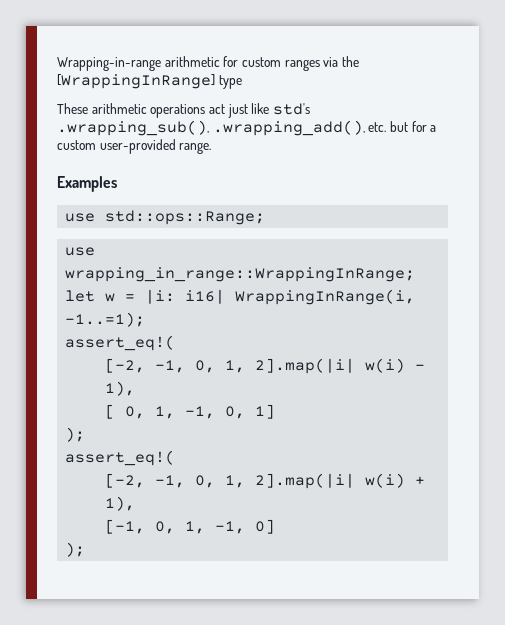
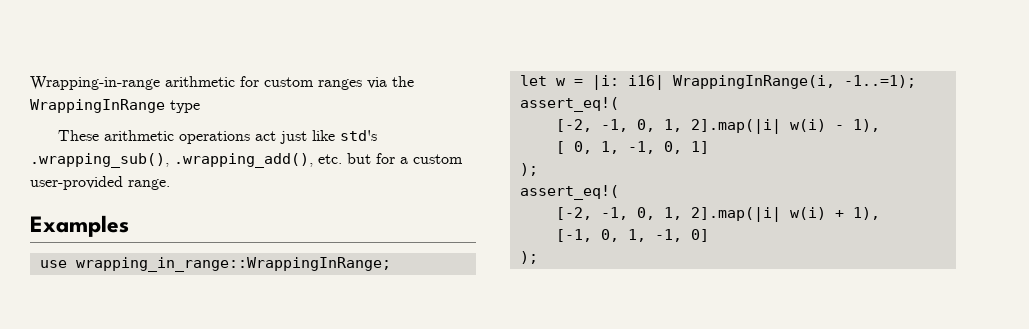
- Wrapping-in-range arithmetic for custom ranges via the [WrappingInRange] type
+ Wrapping-in-range arithmetic for custom ranges via the WrappingInRange type
- use std::ops::Range;

